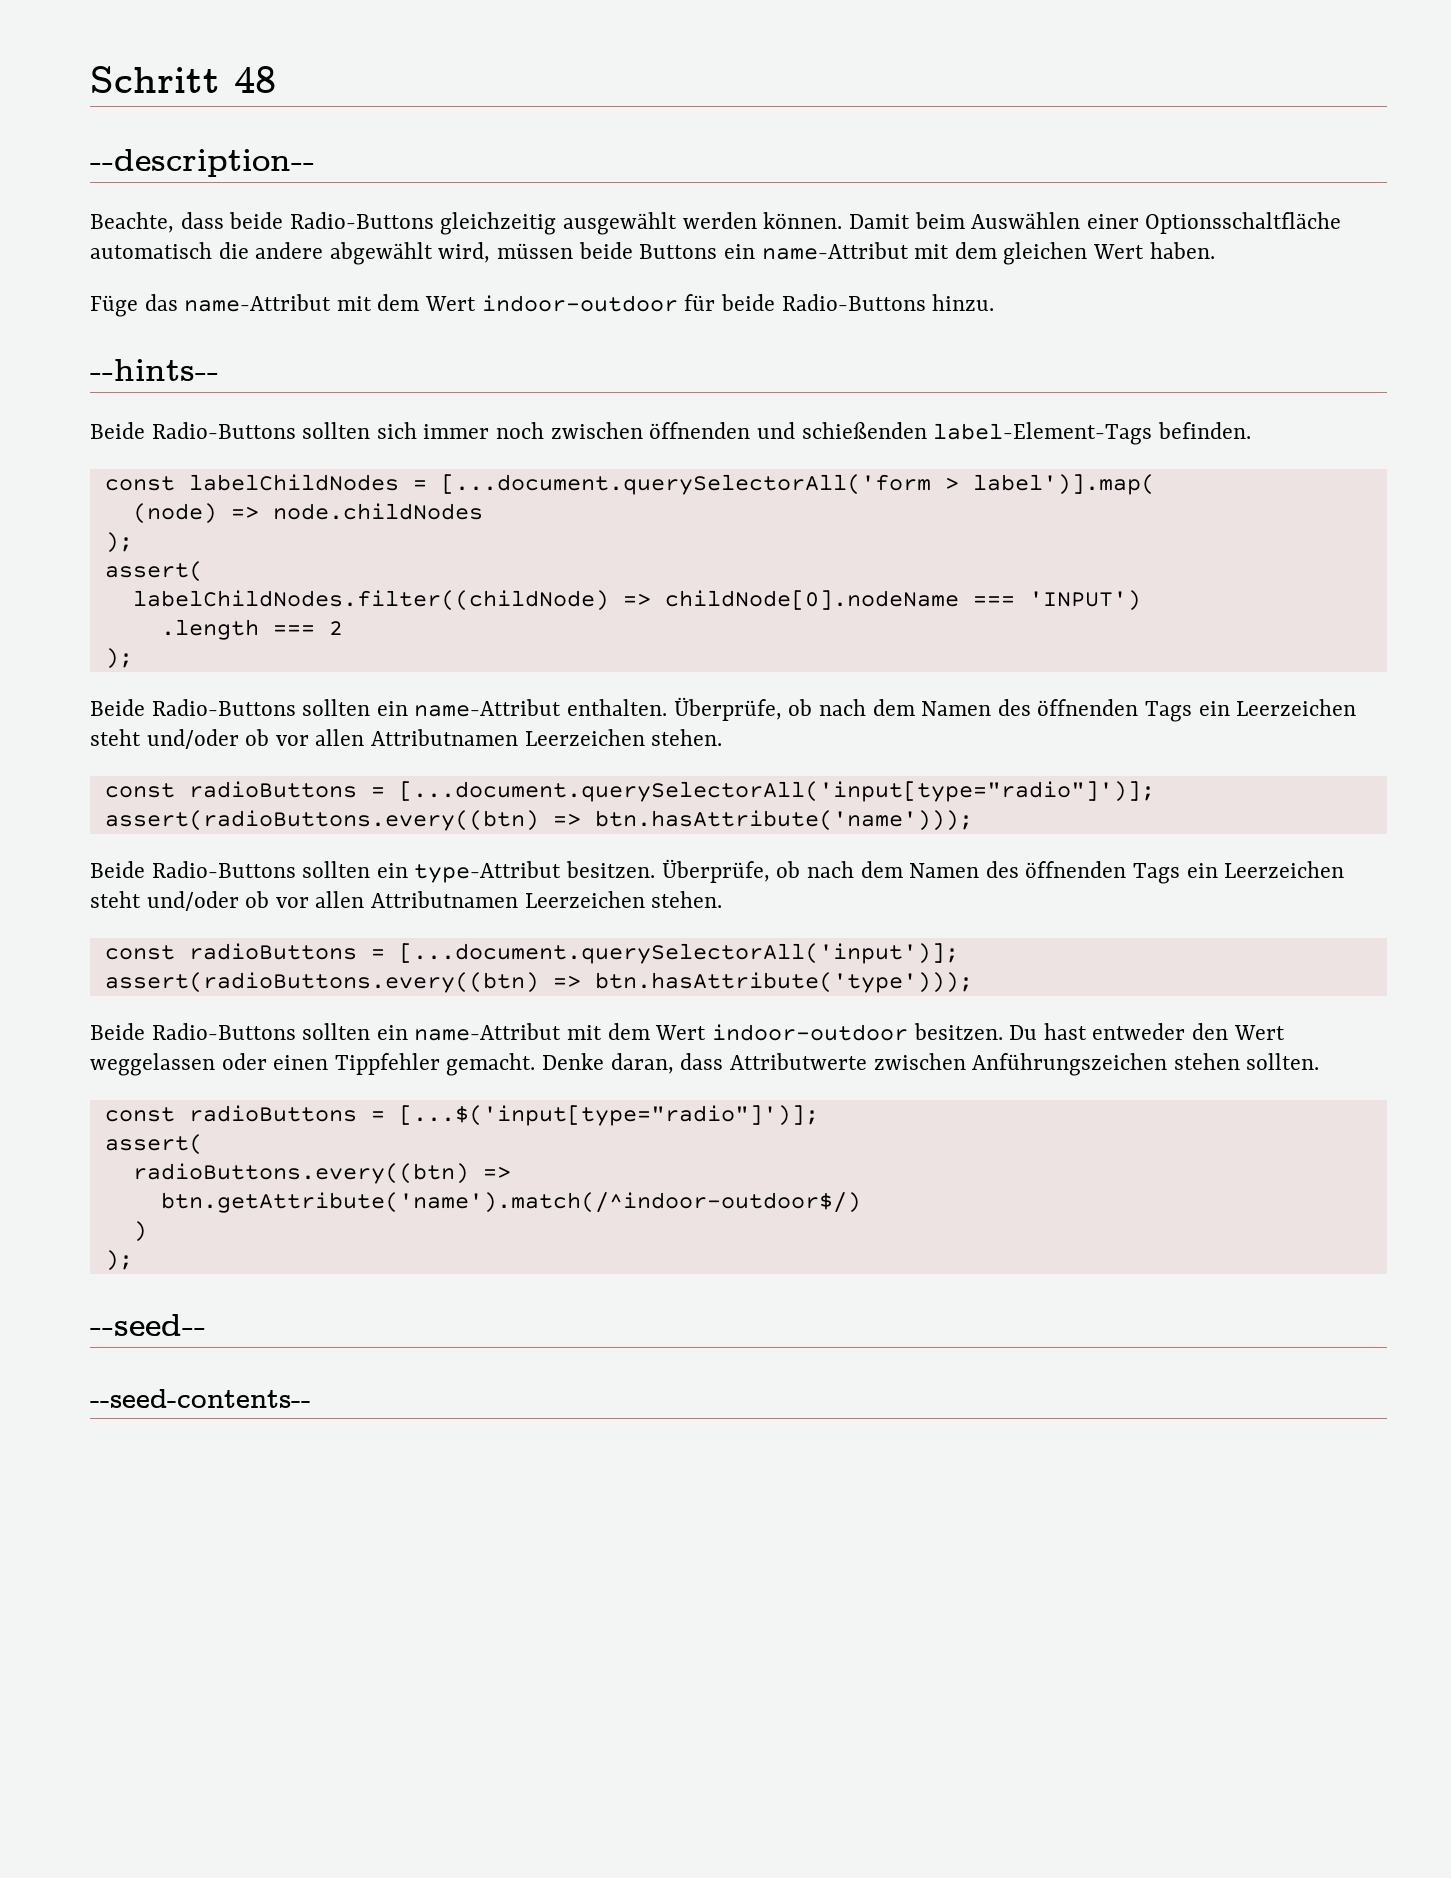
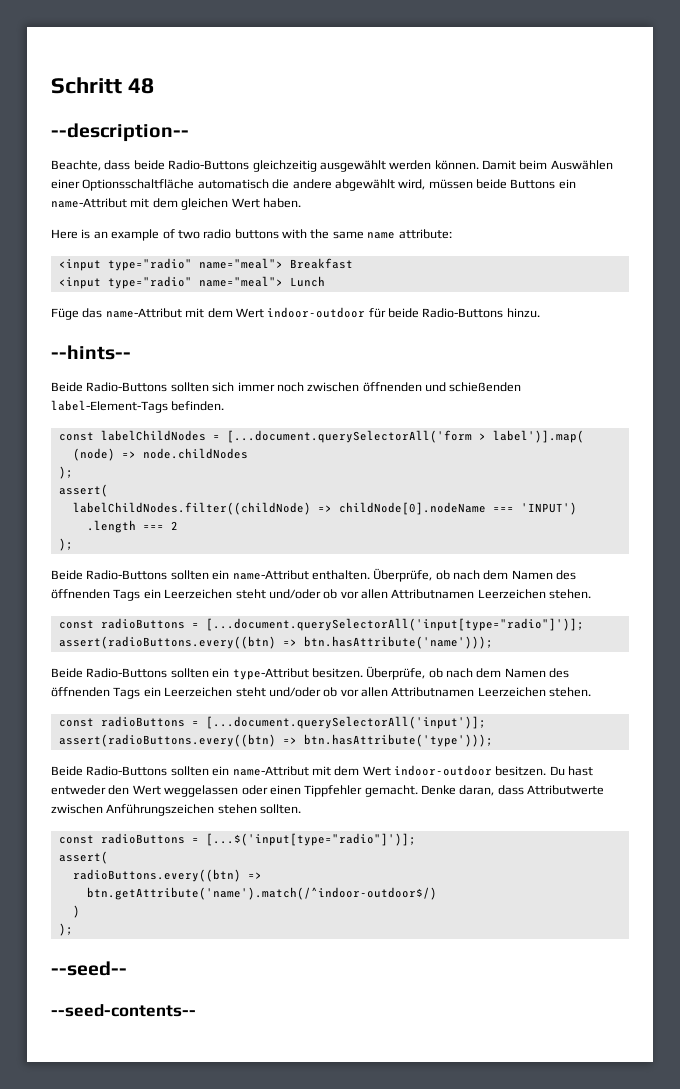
+ Here is an example of two radio buttons with the same name attribute:
+ <input type="radio" name="meal"> Breakfast
+ <input type="radio" name="meal"> Lunch

